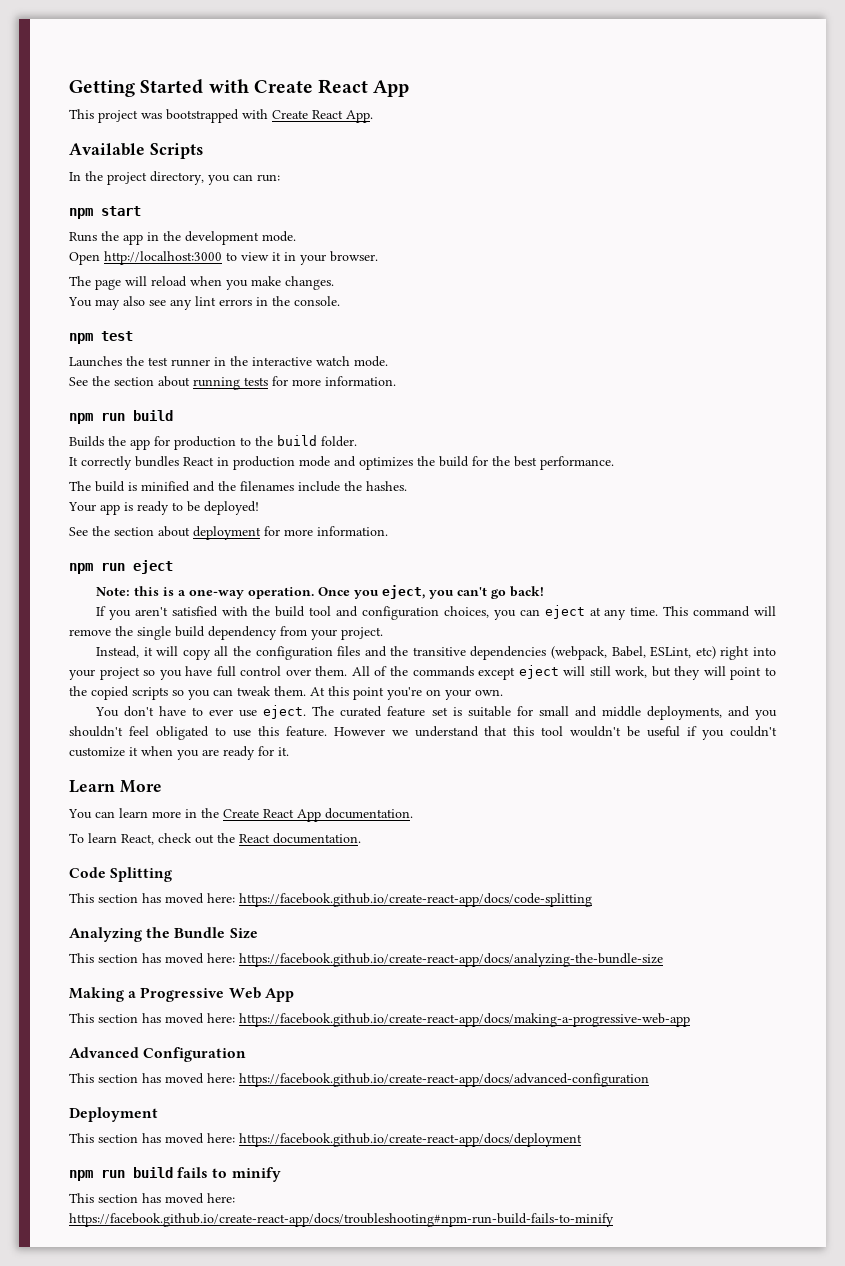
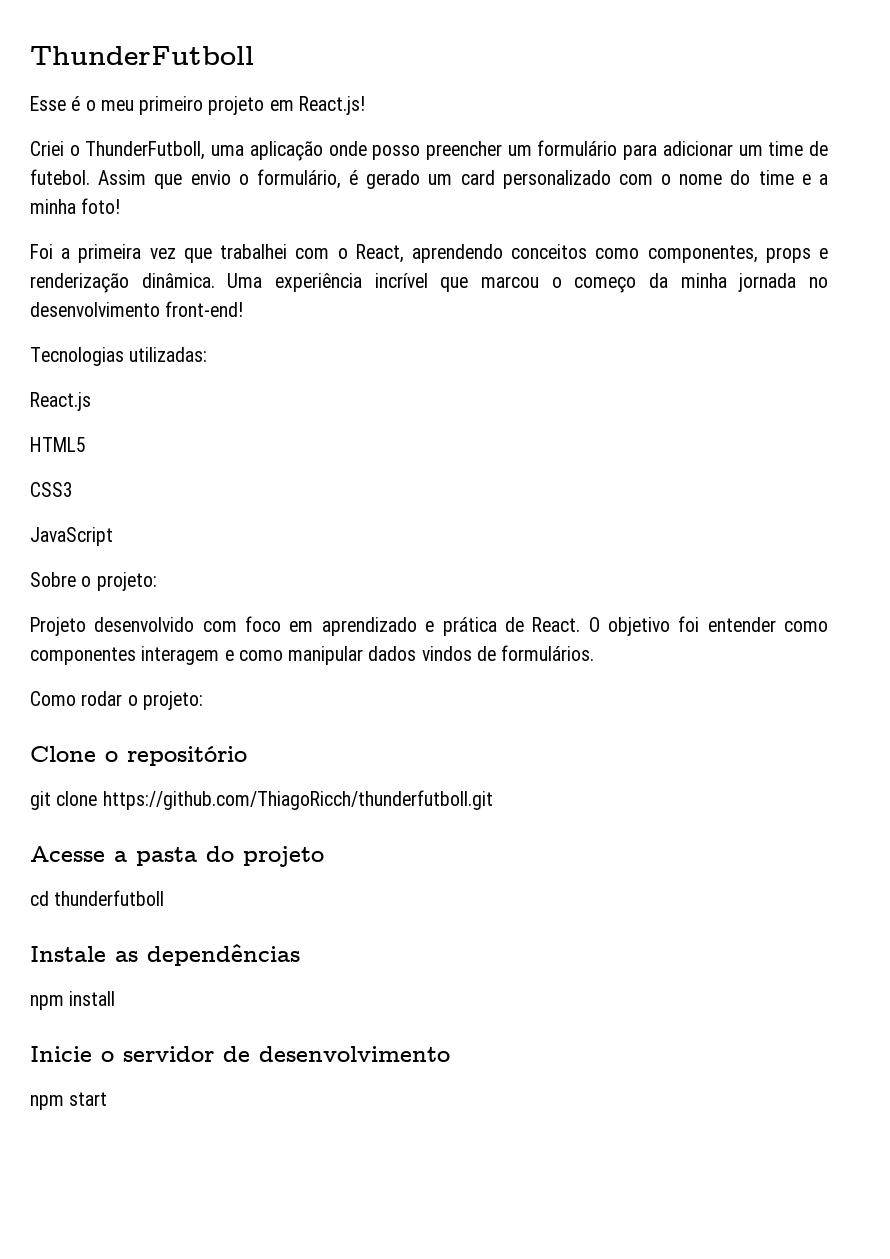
- Getting Started with Create React App
- This project was bootstrapped with Create React App.
- Available Scripts
- In the project directory, you can run:
+ ThunderFutboll
+ Esse é o meu primeiro projeto em React.js!
+ Criei o ThunderFutboll, uma aplicação onde posso preencher um formulário para adicionar um time de futebol. Assim que envio o formulário, é gerado um card personalizado com o nome do time e a minha foto!
+ Foi a primeira vez que trabalhei com o React, aprendendo conceitos como componentes, props e renderização dinâmica. Uma experiência incrível que marcou o começo da minha jornada no desenvolvimento front-end!
+ Tecnologias utilizadas:
+ React.js
+ HTML5
+ CSS3
+ JavaScript
+ Sobre o projeto:
+ Projeto desenvolvido com foco em aprendizado e prática de React. O objetivo foi entender como componentes interagem e como manipular dados vindos de formulários.
+ Como rodar o projeto:
+ Clone o repositório
+ git clone https://github.com/ThiagoRicch/thunderfutboll.git
+ Acesse a pasta do projeto
+ cd thunderfutboll
+ Instale as dependências
+ npm install
+ Inicie o servidor de desenvolvimento
  npm start
- Runs the app in the development mode.
- Open http://localhost:3000 to view it in your browser.
- The page will reload when you make changes.
- You may also see any lint errors in the console.
- npm test
- Launches the test runner in the interactive watch mode.
- See the section about running tests for more information.
- npm run build
- Builds the app for production to the build folder.
- It correctly bundles React in production mode and optimizes the build for the best performance.
- The build is minified and the filenames include the hashes.
- Your app is ready to be deployed!
- See the section about deployment for more information.
- npm run eject
- Note: this is a one-way operation. Once you eject, you can't go back!
- If you aren't satisfied with the build tool and configuration choices, you can eject at any time. This command will remove the single build dependency from your project.
- Instead, it will copy all the configuration files and the transitive dependencies (webpack, Babel, ESLint, etc) right into your project so you have full control over them. All of the commands except eject will still work, but they will point to the copied scripts so you can tweak them. At this point you're on your own.
- You don't have to ever use eject. The curated feature set is suitable for small and middle deployments, and you shouldn't feel obligated to use this feature. However we understand that this tool wouldn't be useful if you couldn't customize it when you are ready for it.
- Learn More
- You can learn more in the Create React App documentation.
- To learn React, check out the React documentation.
- Code Splitting
- This section has moved here: https://facebook.github.io/create-react-app/docs/code-splitting
- Analyzing the Bundle Size
- This section has moved here: https://facebook.github.io/create-react-app/docs/analyzing-the-bundle-size
- Making a Progressive Web App
- This section has moved here: https://facebook.github.io/create-react-app/docs/making-a-progressive-web-app
- Advanced Configuration
- This section has moved here: https://facebook.github.io/create-react-app/docs/advanced-configuration
- Deployment
- This section has moved here: https://facebook.github.io/create-react-app/docs/deployment
- npm run build fails to minify
- This section has moved here: https://facebook.github.io/create-react-app/docs/troubleshooting#npm-run-build-fails-to-minify

